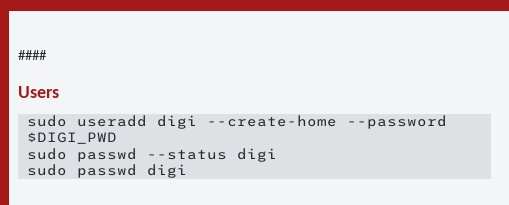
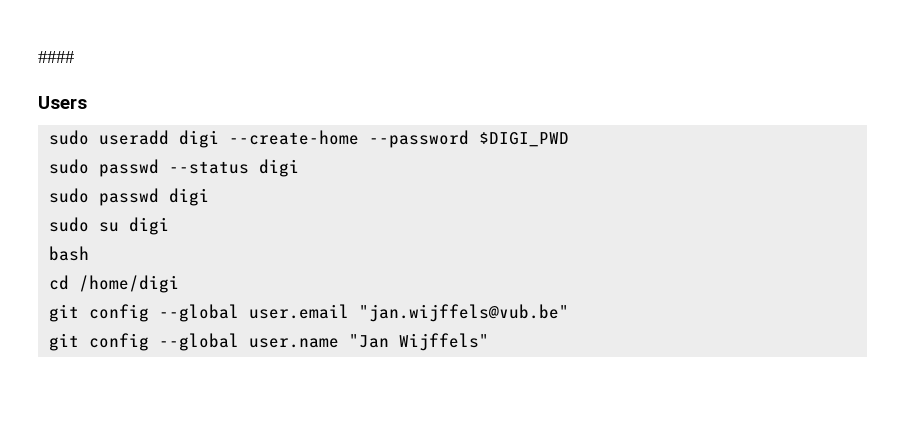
+ sudo su digi
+ bash
+ cd /home/digi
+ git config --global user.email "jan.wijffels@vub.be"
+ git config --global user.name "Jan Wijffels"

